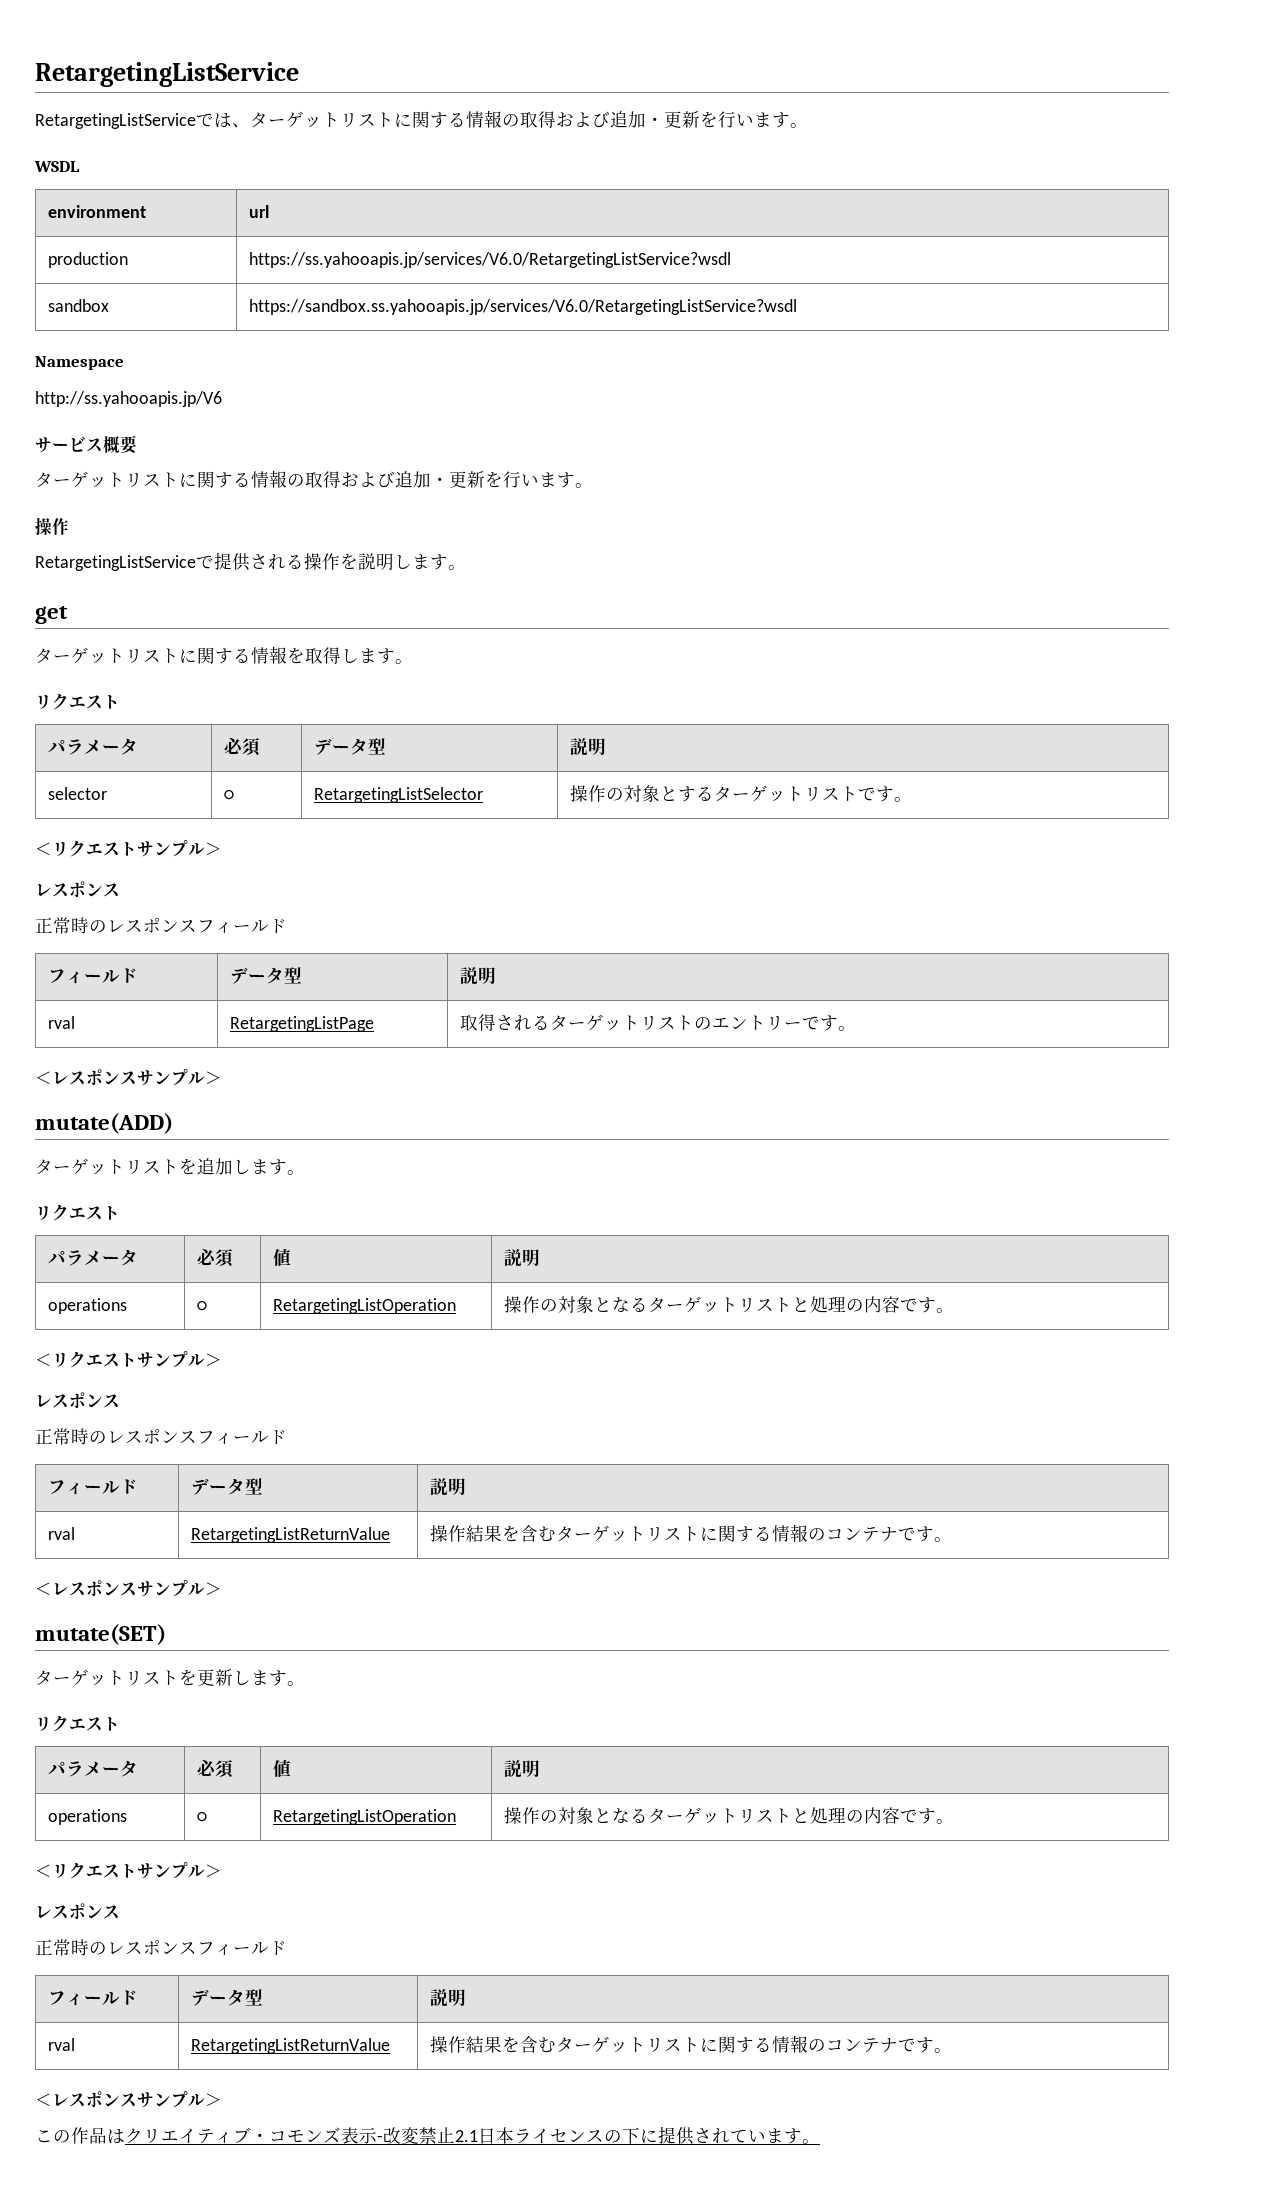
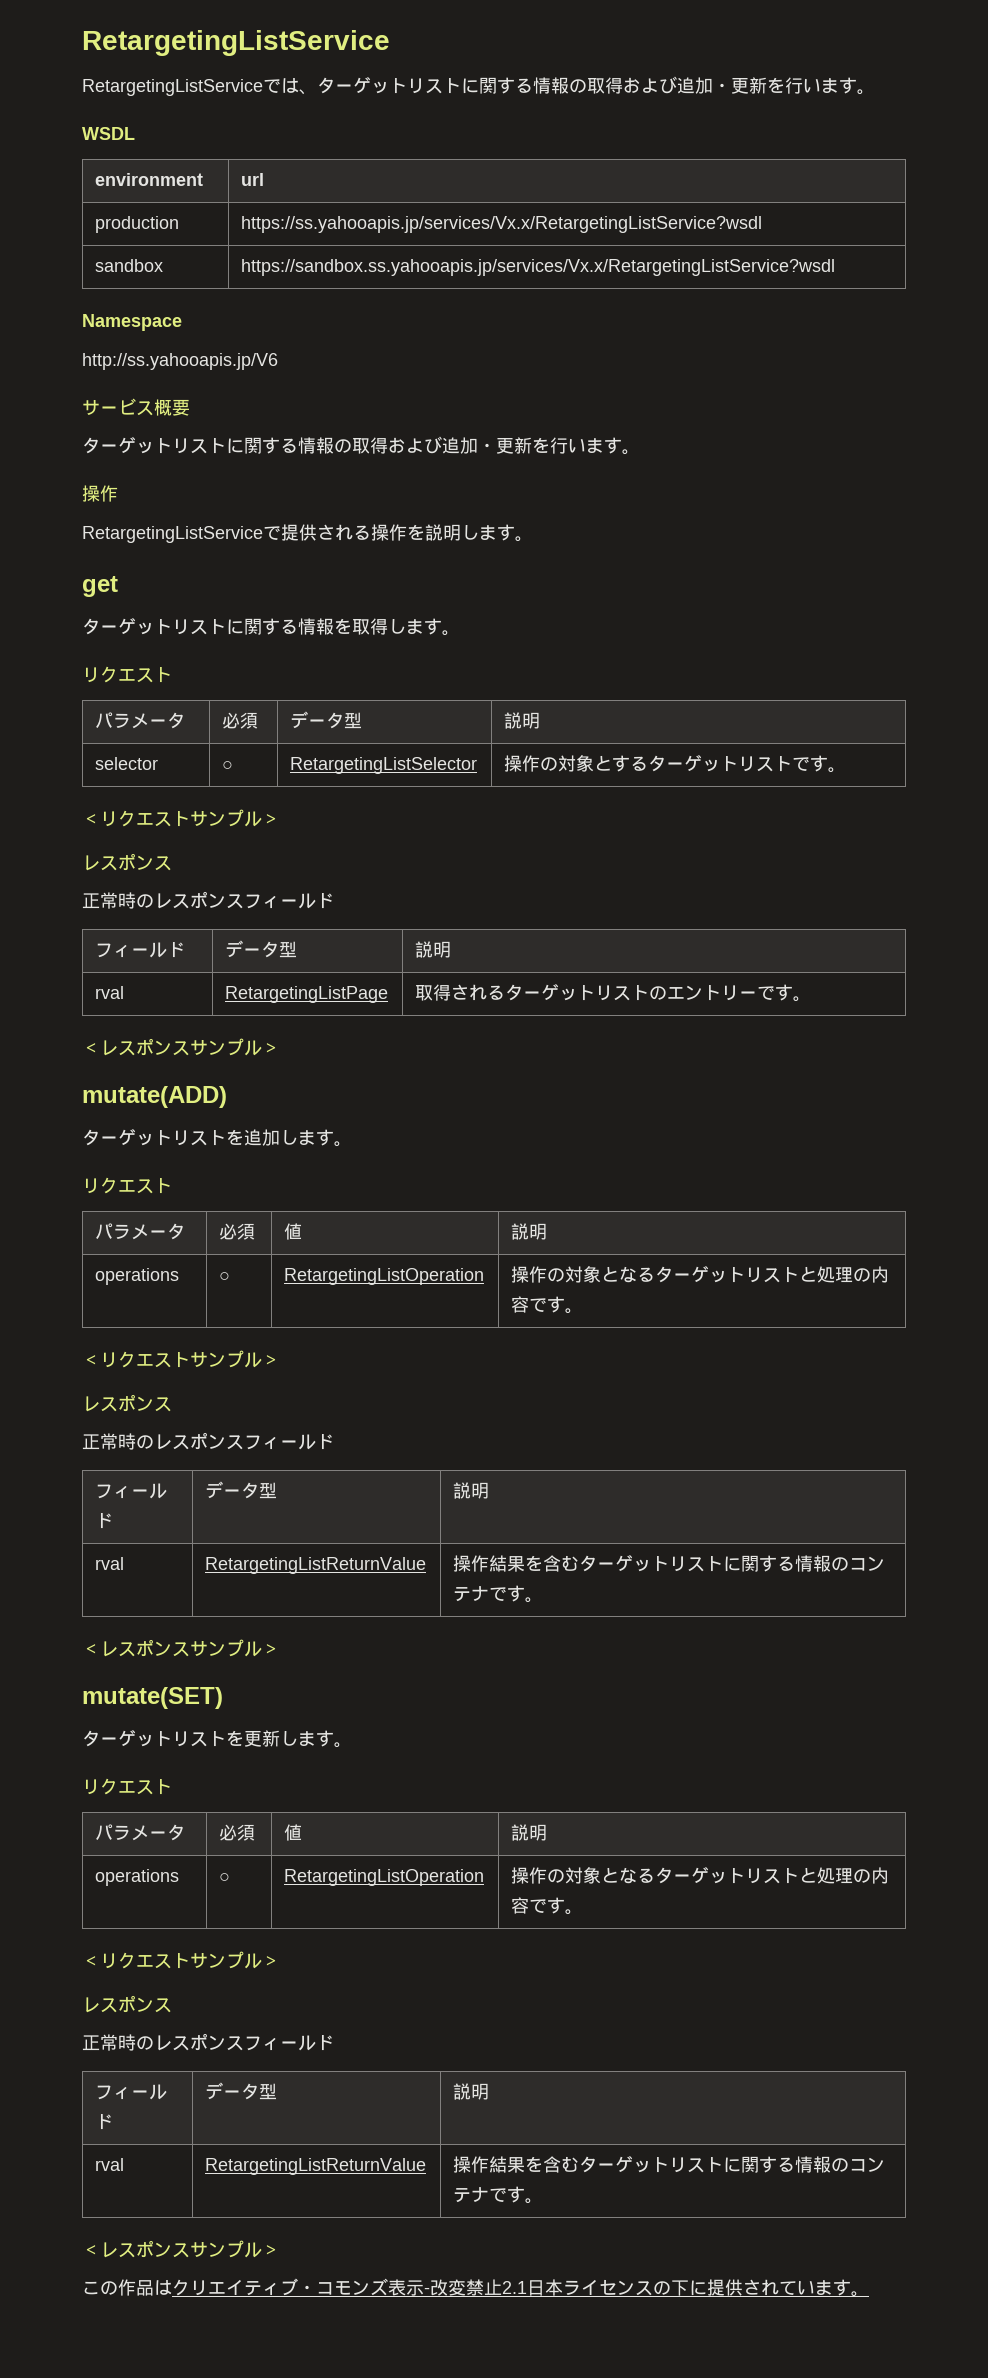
- production | https://ss.yahooapis.jp/services/V6.0/RetargetingListService?wsdl
+ production | https://ss.yahooapis.jp/services/Vx.x/RetargetingListService?wsdl
- sandbox | https://sandbox.ss.yahooapis.jp/services/V6.0/RetargetingListService?wsdl
+ sandbox | https://sandbox.ss.yahooapis.jp/services/Vx.x/RetargetingListService?wsdl

